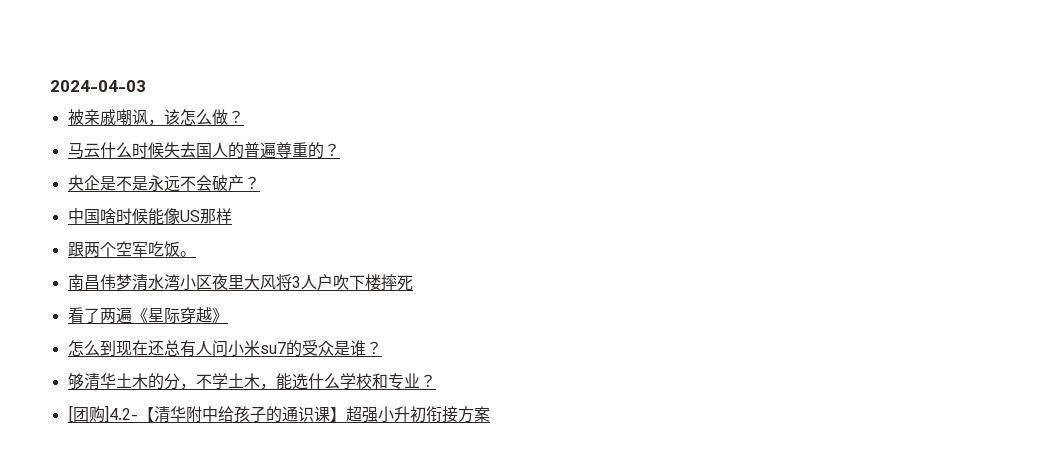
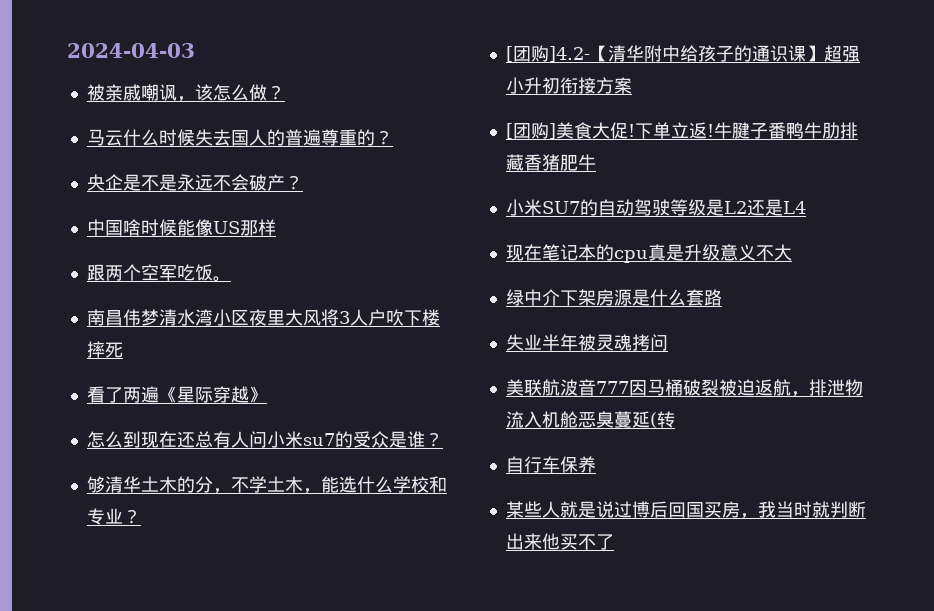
+ [团购]美食大促!下单立返!牛腱子番鸭牛肋排藏香猪肥牛
+ 小米SU7的自动驾驶等级是L2还是L4
+ 现在笔记本的cpu真是升级意义不大
+ 绿中介下架房源是什么套路
+ 失业半年被灵魂拷问
+ 美联航波音777因马桶破裂被迫返航，排泄物流入机舱恶臭蔓延(转
+ 自行车保养
+ 某些人就是说过博后回国买房，我当时就判断出来他买不了

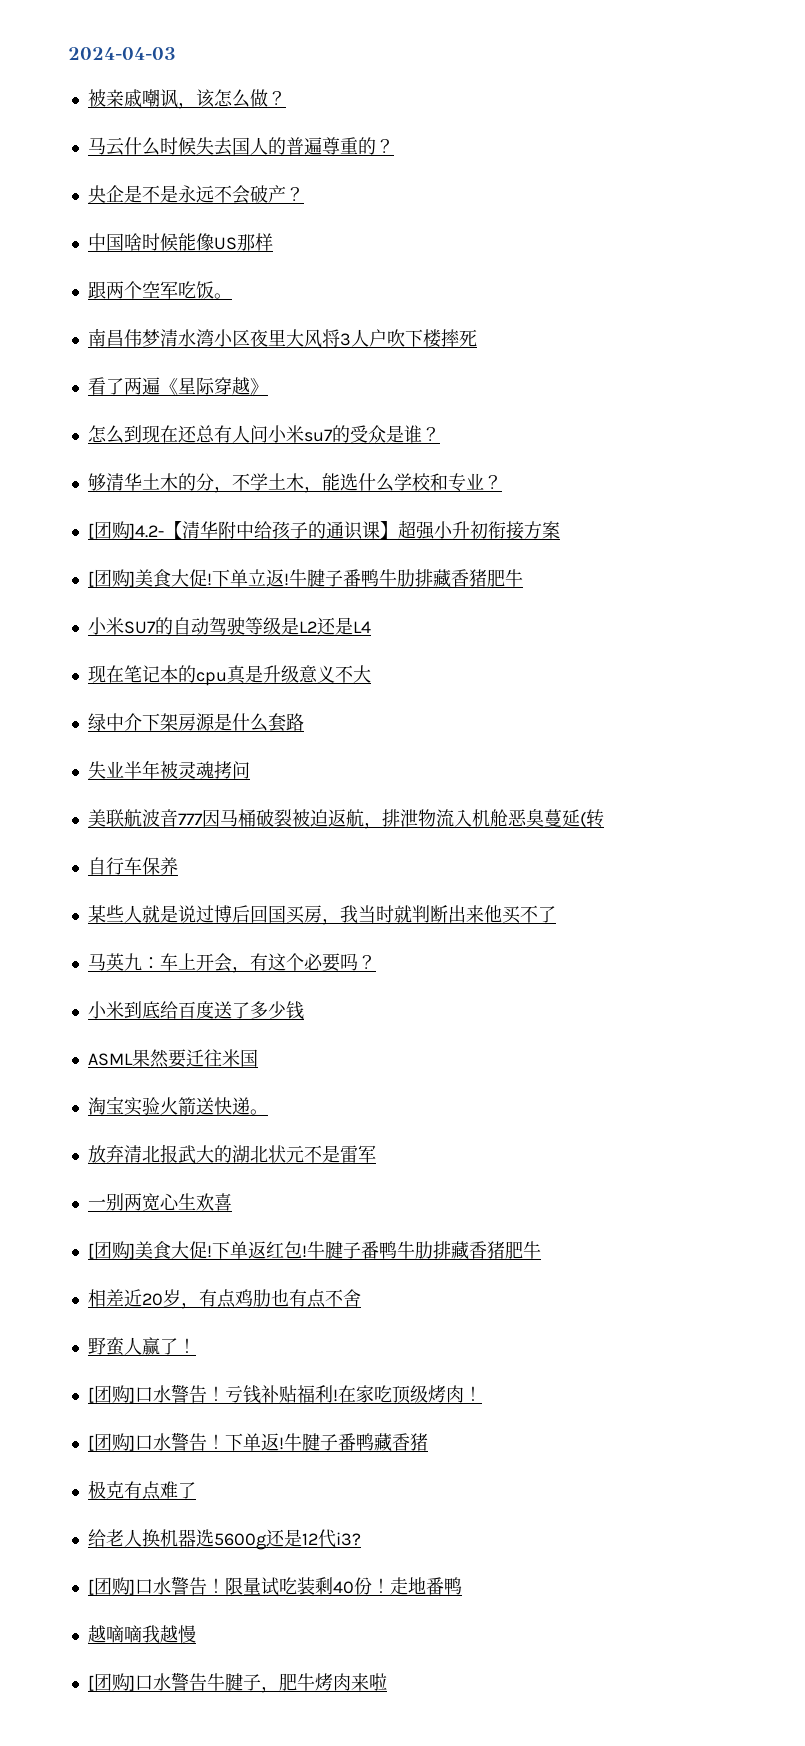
+ 马英九：车上开会，有这个必要吗？
+ 小米到底给百度送了多少钱
+ ASML果然要迁往米国
+ 淘宝实验火箭送快递。
+ 放弃清北报武大的湖北状元不是雷军
+ 一别两宽心生欢喜
+ [团购]美食大促!下单返红包!牛腱子番鸭牛肋排藏香猪肥牛
+ 相差近20岁，有点鸡肋也有点不舍
+ 野蛮人赢了！
+ [团购]口水警告！亏钱补贴福利!在家吃顶级烤肉！
+ [团购]口水警告！下单返!牛腱子番鸭藏香猪
+ 极克有点难了
+ 给老人换机器选5600g还是12代i3?
+ [团购]口水警告！限量试吃装剩40份！走地番鸭
+ 越嘀嘀我越慢
+ [团购]口水警告牛腱子，肥牛烤肉来啦

